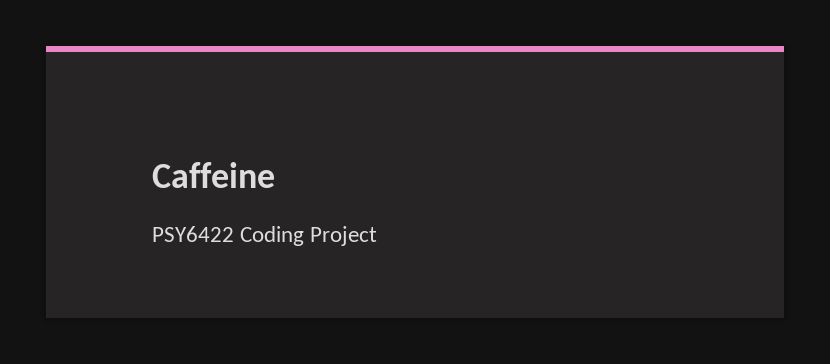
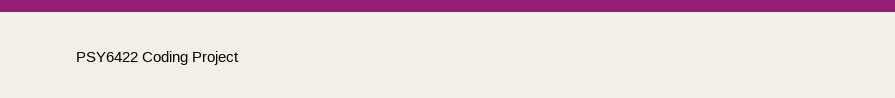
- Caffeine

